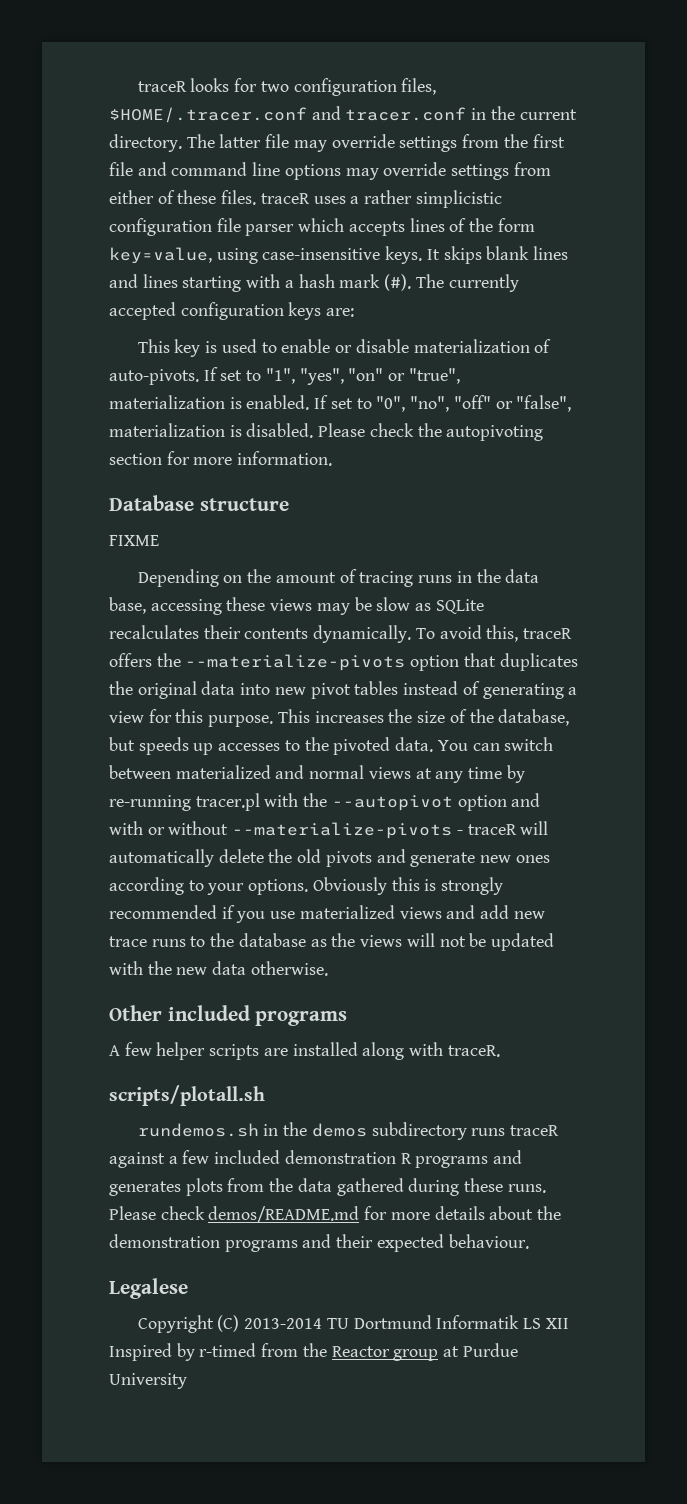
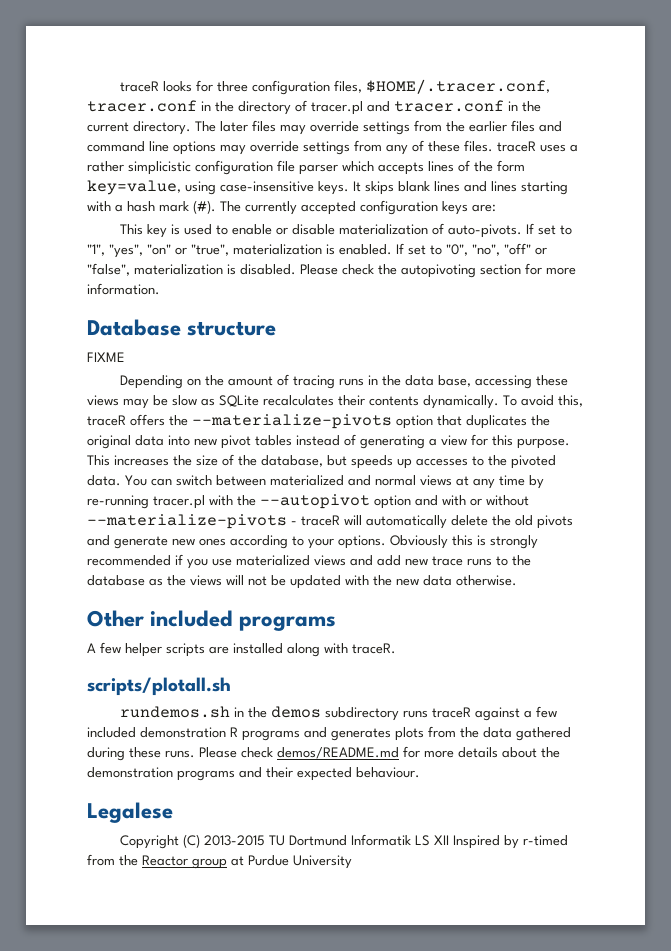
- traceR looks for two configuration files, $HOME/.tracer.conf and tracer.conf in the current directory.
+ traceR looks for three configuration files, $HOME/.tracer.conf, tracer.conf in the directory of tracer.pl and tracer.conf in the current directory.
- The latter file may override settings from the first file and command line options may override settings from either of these files. traceR uses a rather simplicistic configuration file parser which accepts lines of the form key=value, using case-insensitive keys.
+ The later files may override settings from the earlier files and command line options may override settings from any of these files. traceR uses a rather simplicistic configuration file parser which accepts lines of the form key=value, using case-insensitive keys.
- Copyright (C) 2013-2014 TU Dortmund Informatik LS XII Inspired by r-timed from the Reactor group at Purdue University
+ Copyright (C) 2013-2015 TU Dortmund Informatik LS XII Inspired by r-timed from the Reactor group at Purdue University

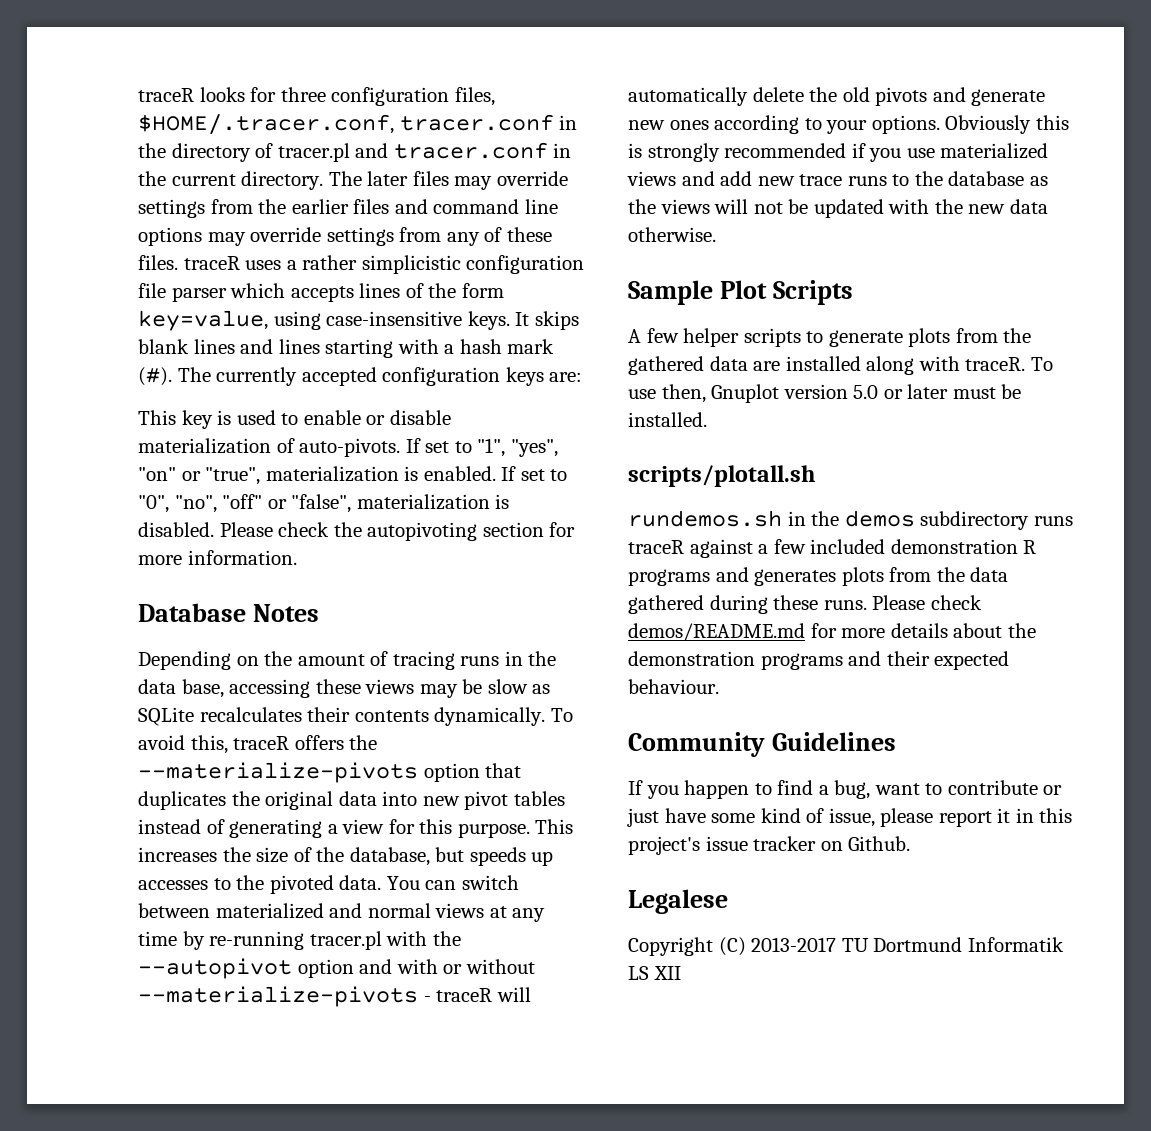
- Database structure
- FIXME
+ Database Notes
- Other included programs
+ Sample Plot Scripts
- A few helper scripts are installed along with traceR.
+ A few helper scripts to generate plots from the gathered data are installed along with traceR. To use then, Gnuplot version 5.0 or later must be installed.
+ Community Guidelines
+ If you happen to find a bug, want to contribute or just have some kind of issue, please report it in this project's issue tracker on Github.
- Copyright (C) 2013-2015 TU Dortmund Informatik LS XII Inspired by r-timed from the Reactor group at Purdue University
+ Copyright (C) 2013-2017 TU Dortmund Informatik LS XII

